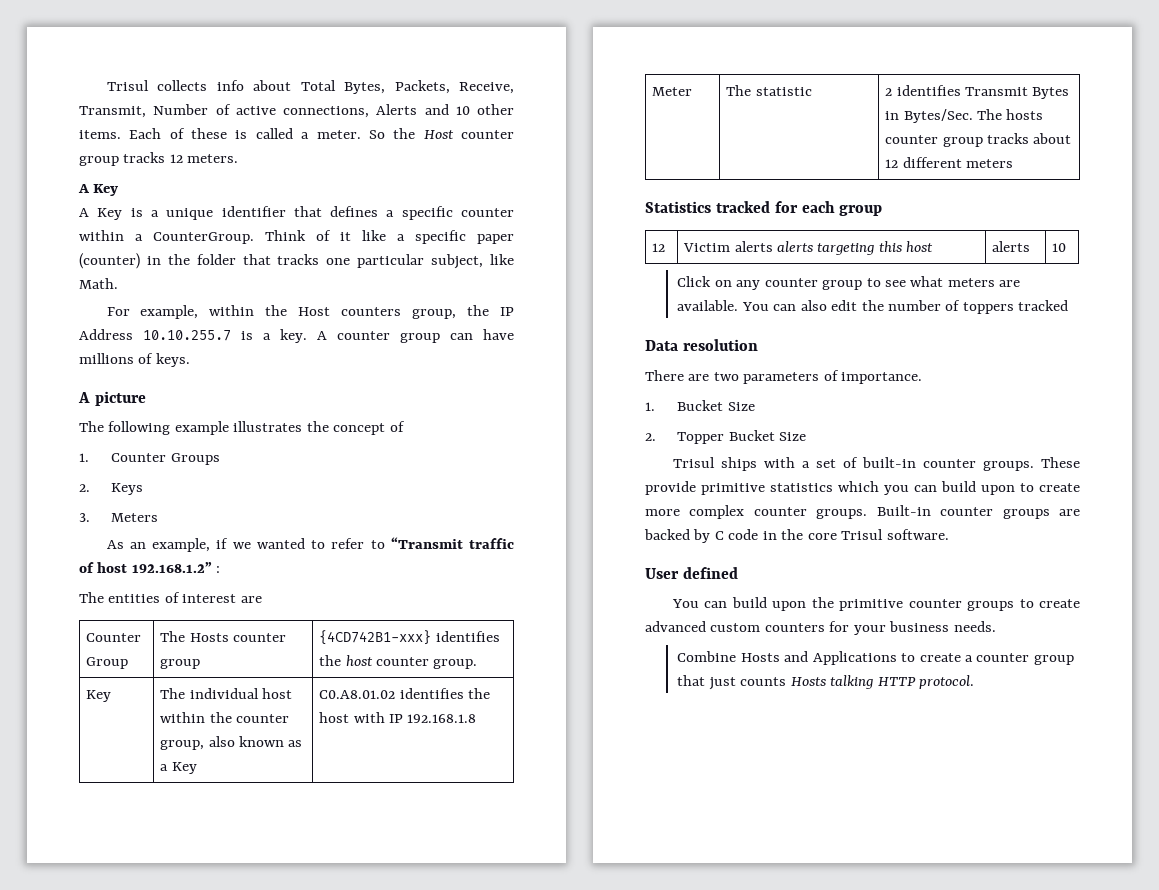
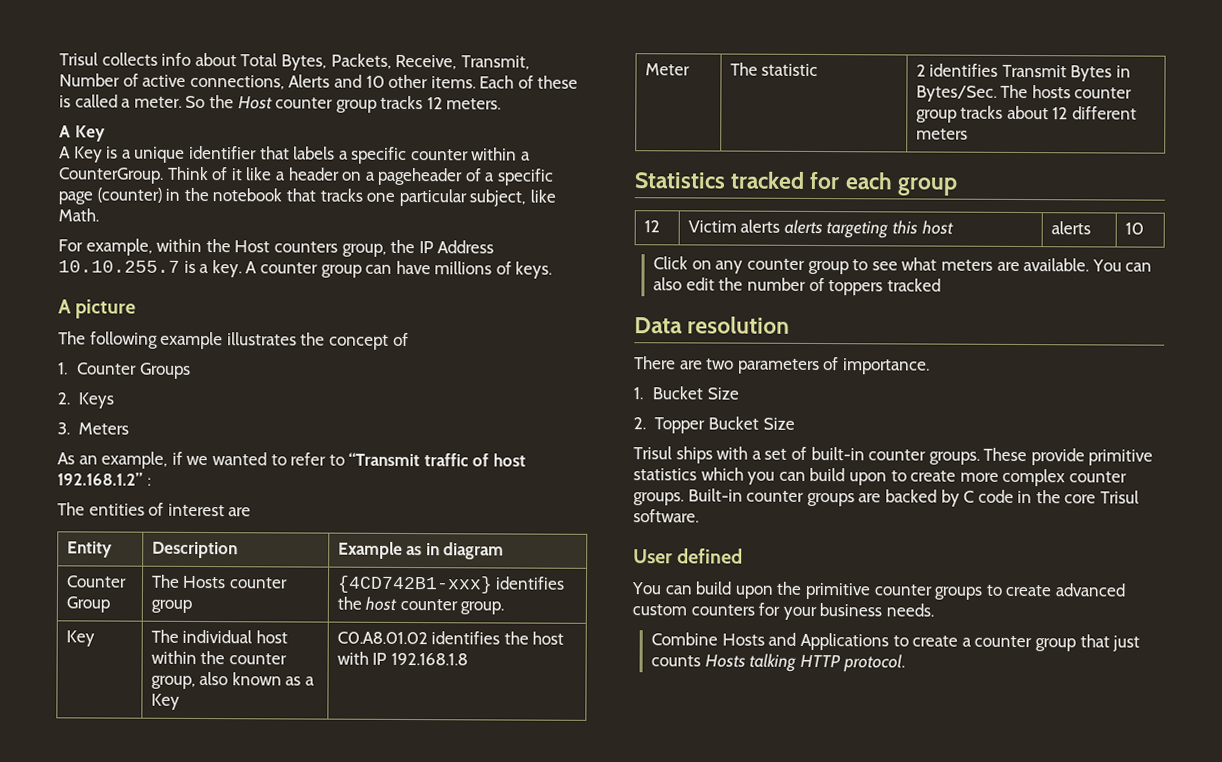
- A Key is a unique identifier that defines a specific counter within a CounterGroup.
+ A Key is a unique identifier that labels a specific counter within a CounterGroup.
- Think of it like a specific paper (counter) in the folder that tracks one particular subject, like Math.
+ Think of it like a header on a pageheader of a specific page (counter) in the notebook that tracks one particular subject, like Math.
+ Entity | Description | Example as in diagram

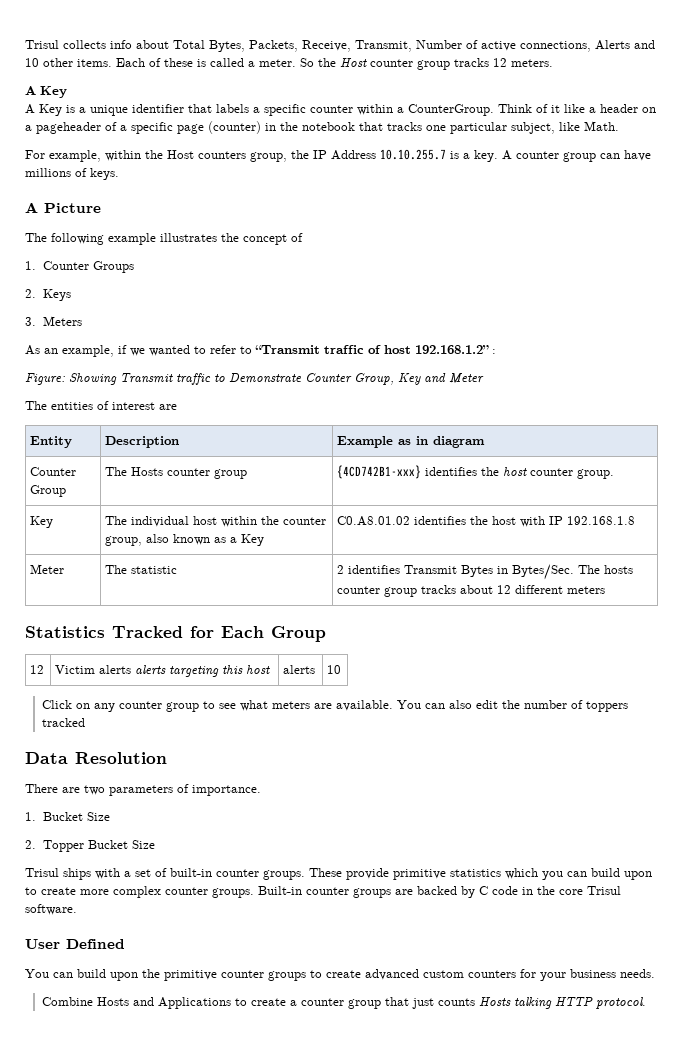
- A picture
+ A Picture
+ Figure: Showing Transmit traffic to Demonstrate Counter Group, Key and Meter
- Statistics tracked for each group
+ Statistics Tracked for Each Group
- Data resolution
+ Data Resolution
- User defined
+ User Defined

